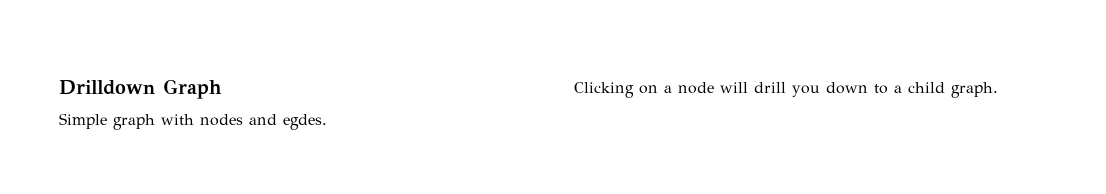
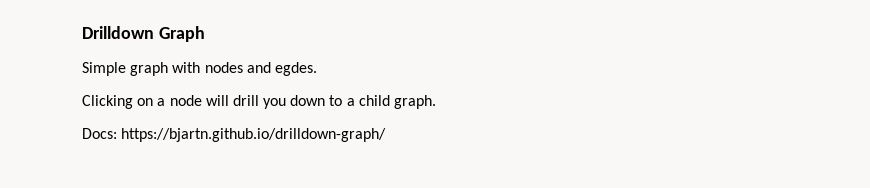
+ Docs: https://bjartn.github.io/drilldown-graph/

